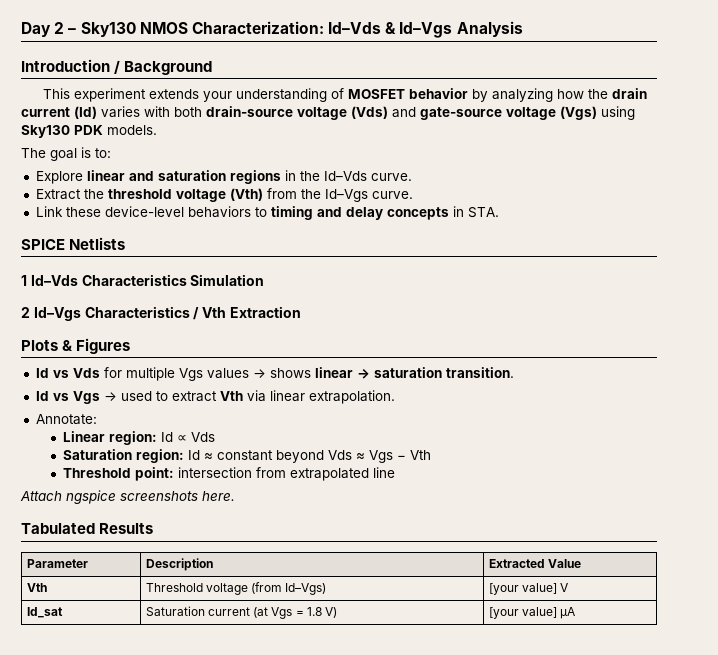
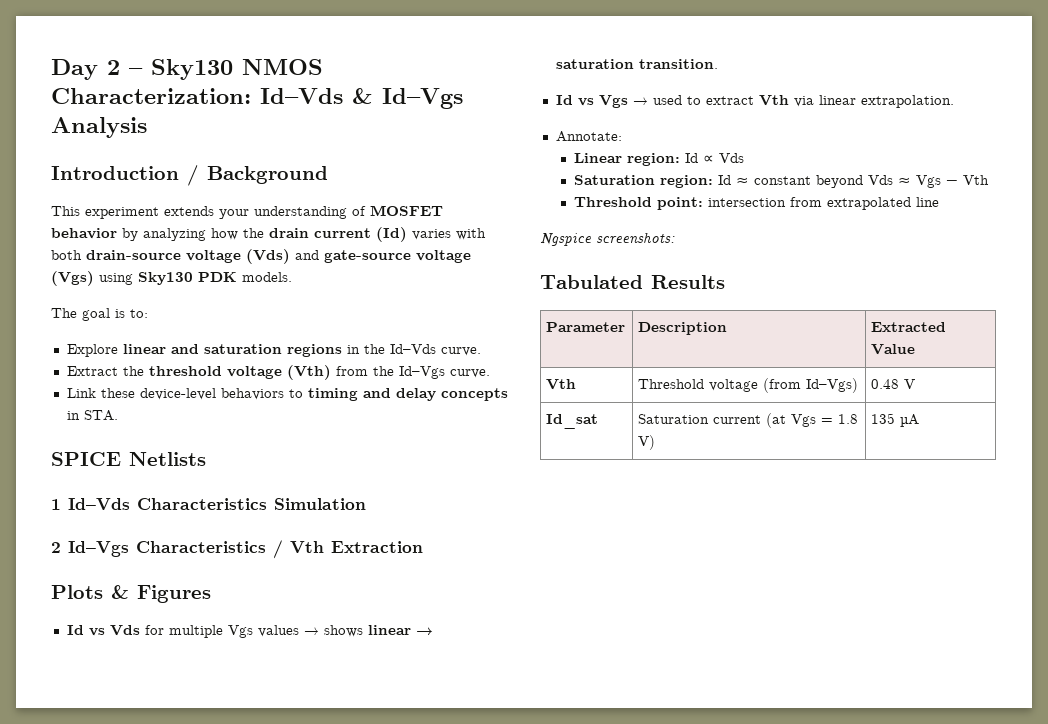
- Attach ngspice screenshots here.
+ Ngspice screenshots:
- Vth | Threshold voltage (from Id–Vgs) | [your value] V
+ Vth | Threshold voltage (from Id–Vgs) | 0.48 V
- Id_sat | Saturation current (at Vgs = 1.8 V) | [your value] µA
+ Id_sat | Saturation current (at Vgs = 1.8 V) | 135 µA

